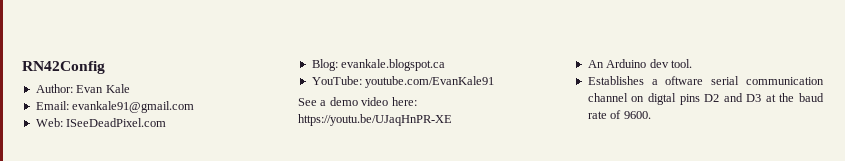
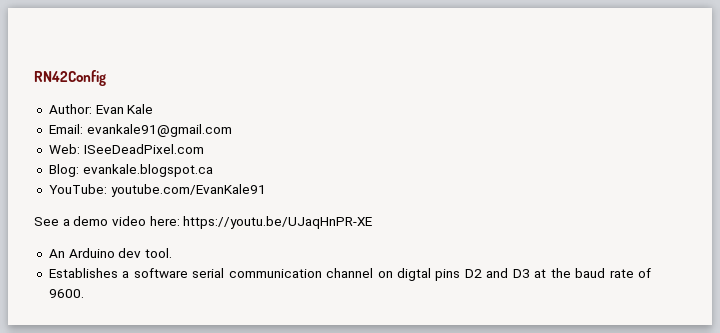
- Establishes a oftware serial communication channel on digtal pins D2 and D3 at the baud rate of 9600.
+ Establishes a software serial communication channel on digtal pins D2 and D3 at the baud rate of 9600.

